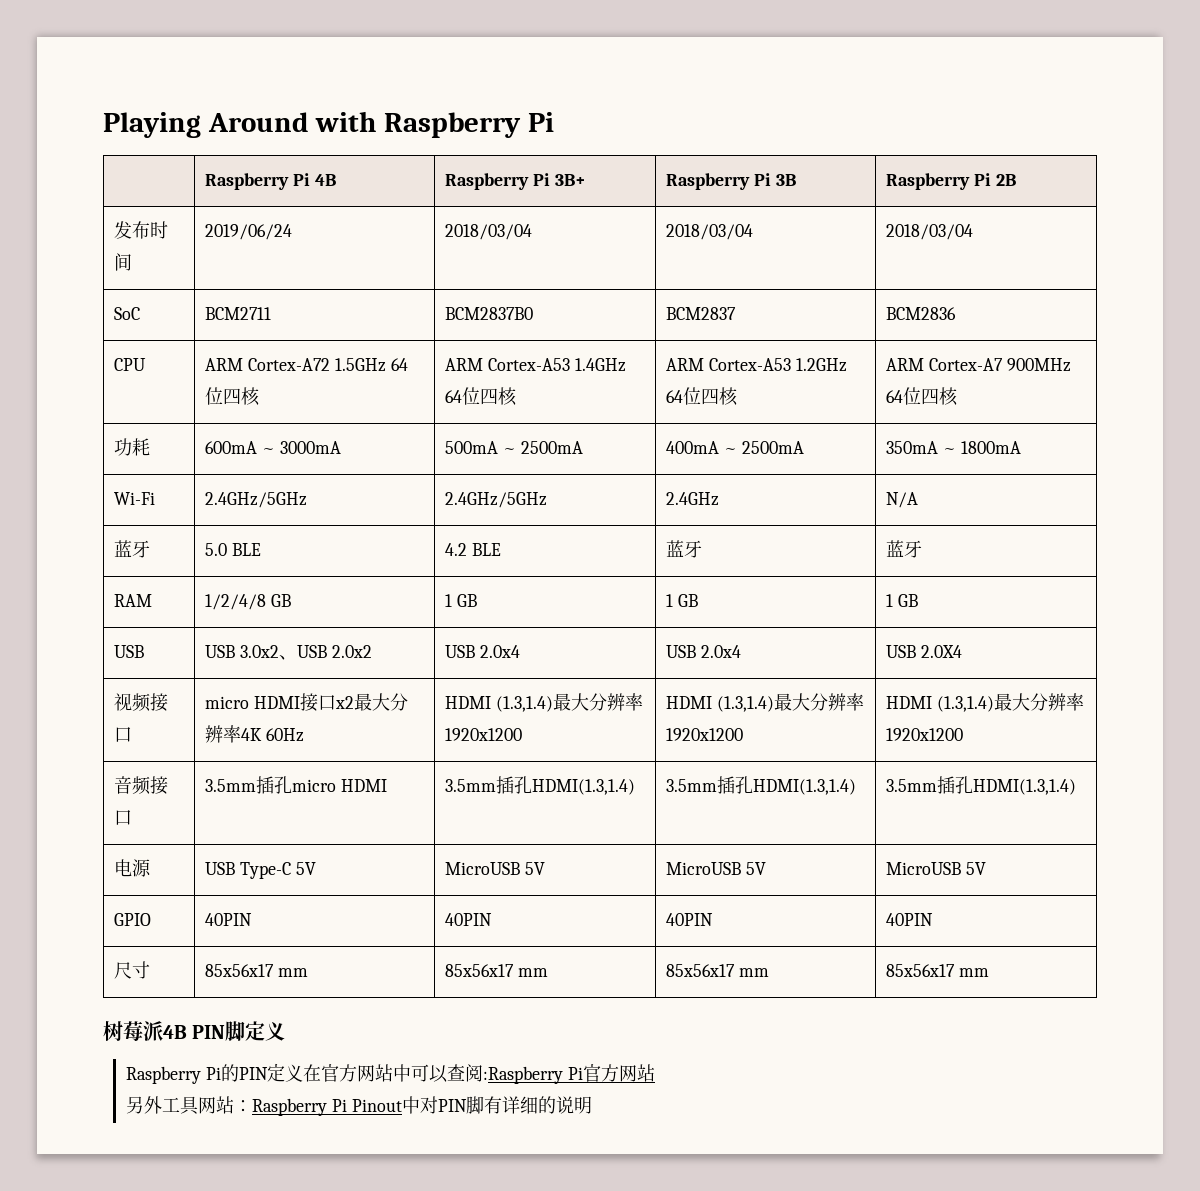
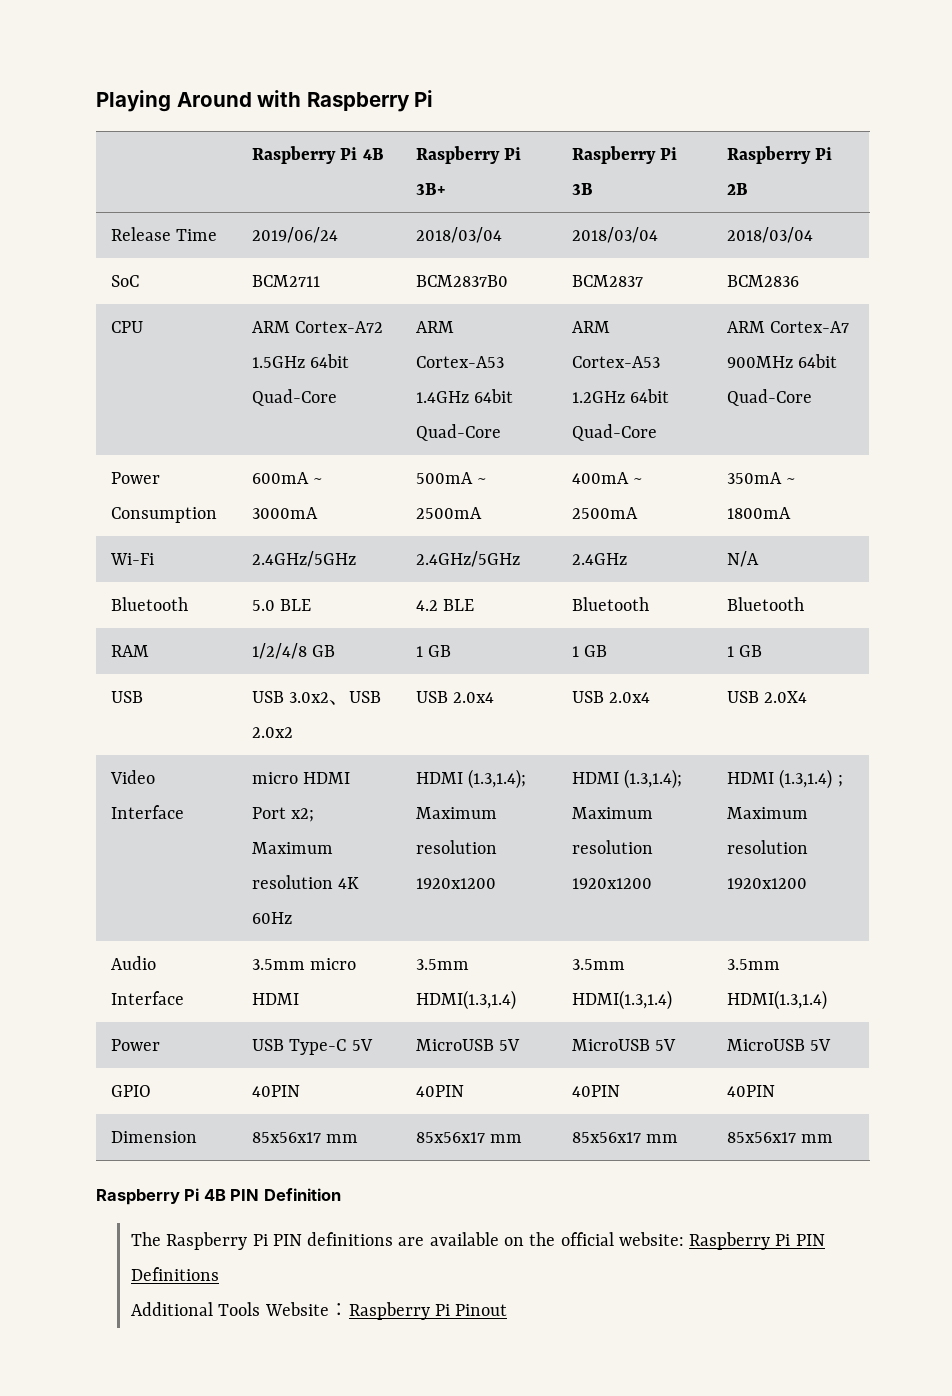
- 发布时间 | 2019/06/24 | 2018/03/04 | 2018/03/04 | 2018/03/04
+ Release Time | 2019/06/24 | 2018/03/04 | 2018/03/04 | 2018/03/04
- CPU | ARM Cortex-A72 1.5GHz 64位四核 | ARM Cortex-A53 1.4GHz 64位四核 | ARM Cortex-A53 1.2GHz 64位四核 | ARM Cortex-A7 900MHz 64位四核
- 功耗 | 600mA ~ 3000mA | 500mA ~ 2500mA | 400mA ~ 2500mA | 350mA ~ 1800mA
+ CPU | ARM Cortex-A72 1.5GHz 64bit Quad-Core | ARM Cortex-A53 1.4GHz 64bit Quad-Core | ARM Cortex-A53 1.2GHz 64bit Quad-Core | ARM Cortex-A7 900MHz 64bit Quad-Core
+ Power Consumption | 600mA ~ 3000mA | 500mA ~ 2500mA | 400mA ~ 2500mA | 350mA ~ 1800mA
- 蓝牙 | 5.0 BLE | 4.2 BLE | 蓝牙 | 蓝牙
+ Bluetooth | 5.0 BLE | 4.2 BLE | Bluetooth | Bluetooth
- 视频接口 | micro HDMI接口x2最大分辨率4K 60Hz | HDMI (1.3,1.4)最大分辨率1920x1200 | HDMI (1.3,1.4)最大分辨率1920x1200 | HDMI (1.3,1.4)最大分辨率1920x1200
+ Video Interface | micro HDMI Port x2; Maximum resolution 4K 60Hz | HDMI (1.3,1.4); Maximum resolution 1920x1200 | HDMI (1.3,1.4); Maximum resolution 1920x1200 | HDMI (1.3,1.4) ; Maximum resolution 1920x1200
- 音频接口 | 3.5mm插孔micro HDMI | 3.5mm插孔HDMI(1.3,1.4) | 3.5mm插孔HDMI(1.3,1.4) | 3.5mm插孔HDMI(1.3,1.4)
+ Audio Interface | 3.5mm micro HDMI | 3.5mm HDMI(1.3,1.4) | 3.5mm HDMI(1.3,1.4) | 3.5mm HDMI(1.3,1.4)
- 电源 | USB Type-C 5V | MicroUSB 5V | MicroUSB 5V | MicroUSB 5V
+ Power | USB Type-C 5V | MicroUSB 5V | MicroUSB 5V | MicroUSB 5V
- 尺寸 | 85x56x17 mm | 85x56x17 mm | 85x56x17 mm | 85x56x17 mm
+ Dimension | 85x56x17 mm | 85x56x17 mm | 85x56x17 mm | 85x56x17 mm
- 树莓派4B PIN脚定义
- Raspberry Pi的PIN定义在官方网站中可以查阅:Raspberry Pi官方网站
- 另外工具网站：Raspberry Pi Pinout中对PIN脚有详细的说明
+ Raspberry Pi 4B PIN Definition
+ The Raspberry Pi PIN definitions are available on the official website: Raspberry Pi PIN Definitions
+ Additional Tools Website：Raspberry Pi Pinout

